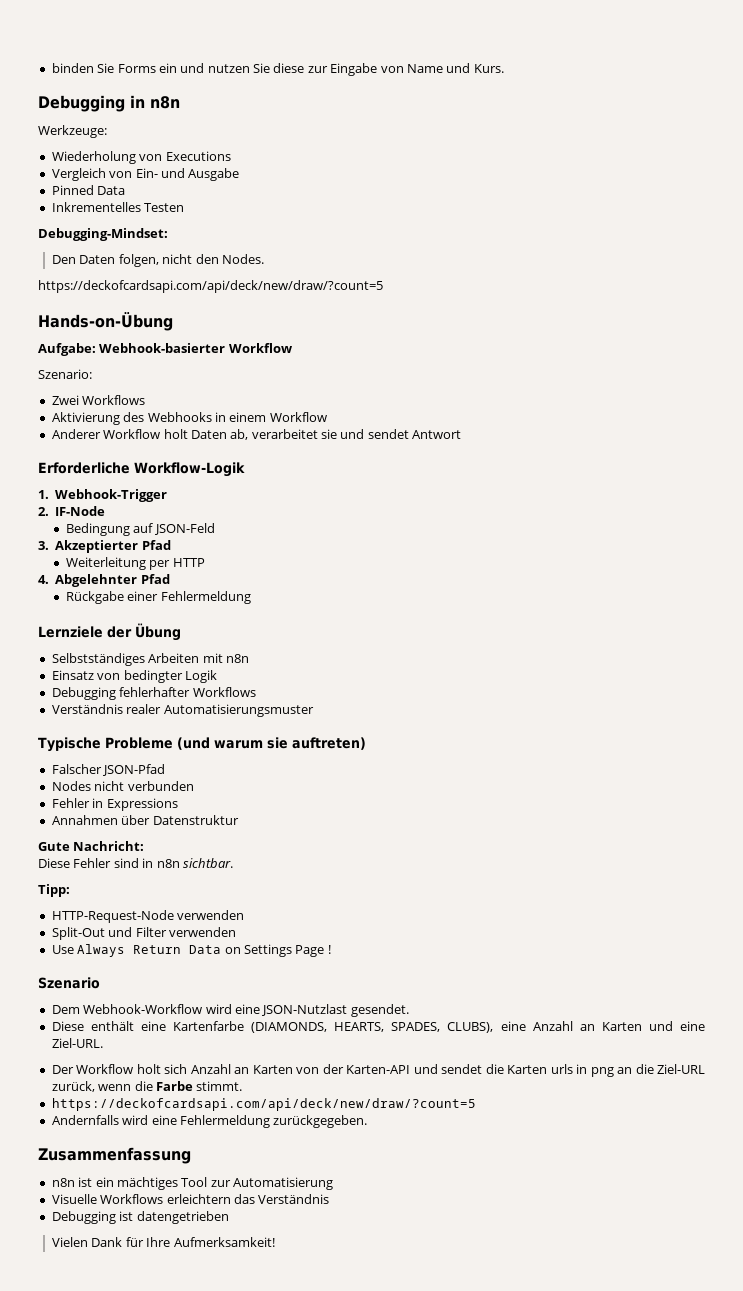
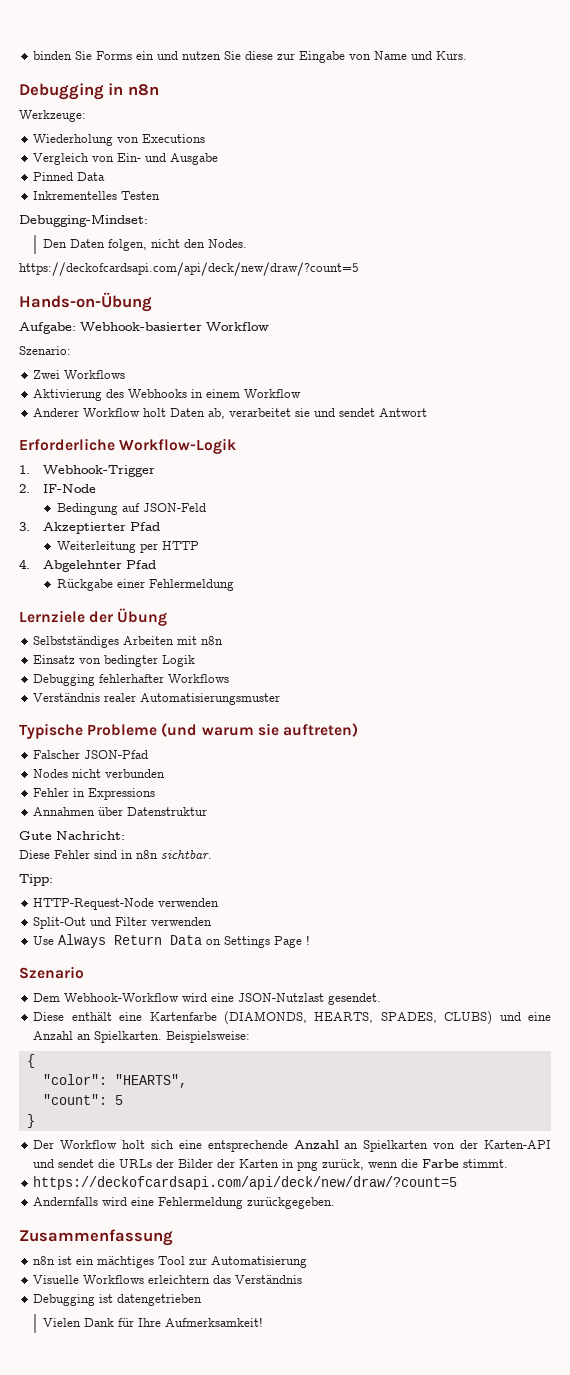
- Diese enthält eine Kartenfarbe (DIAMONDS, HEARTS, SPADES, CLUBS), eine Anzahl an Karten und eine Ziel-URL.
+ Diese enthält eine Kartenfarbe (DIAMONDS, HEARTS, SPADES, CLUBS) und eine Anzahl an Spielkarten. Beispielsweise:
+ {
+ "color": "HEARTS",
+ "count": 5
+ }
- Der Workflow holt sich Anzahl an Karten von der Karten-API und sendet die Karten urls in png an die Ziel-URL zurück, wenn die Farbe stimmt.
+ Der Workflow holt sich eine entsprechende Anzahl an Spielkarten von der Karten-API und sendet die URLs der Bilder der Karten in png zurück, wenn die Farbe stimmt.

